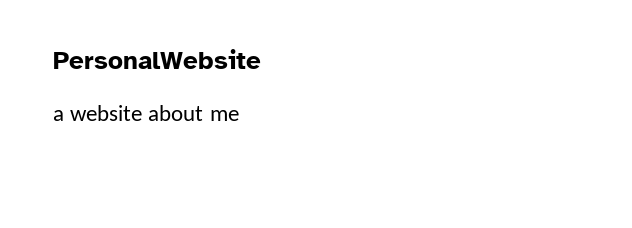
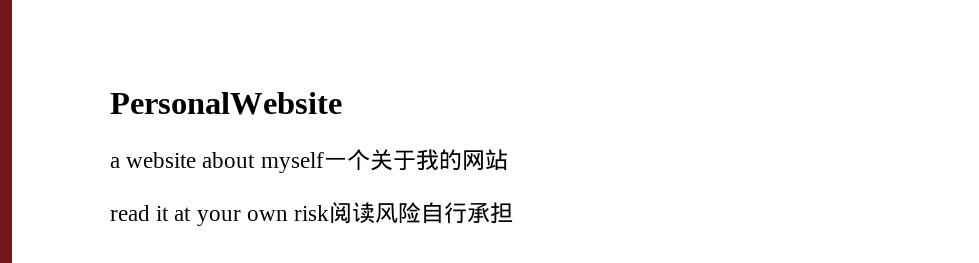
- a website about me
+ a website about myself一个关于我的网站
+ read it at your own risk阅读风险自行承担

